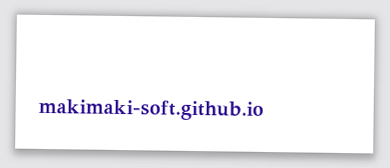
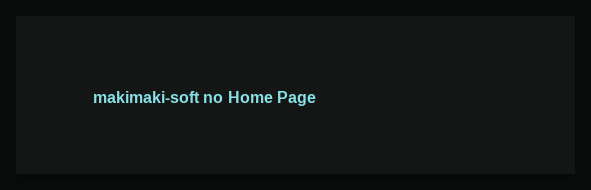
- makimaki-soft.github.io
+ makimaki-soft no Home Page

